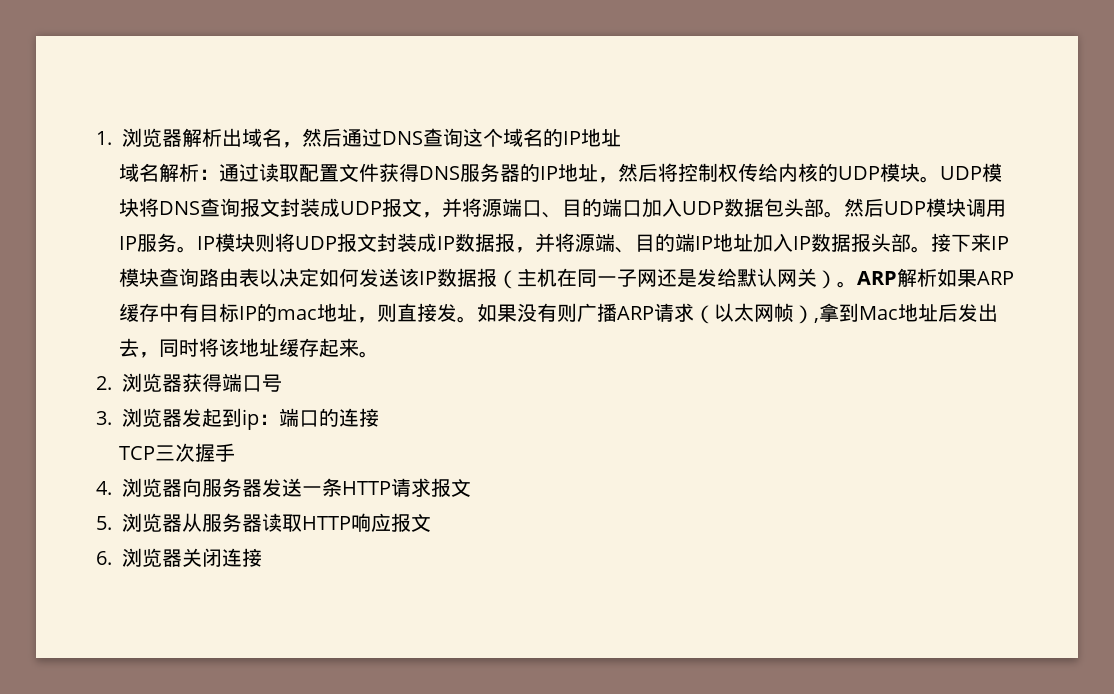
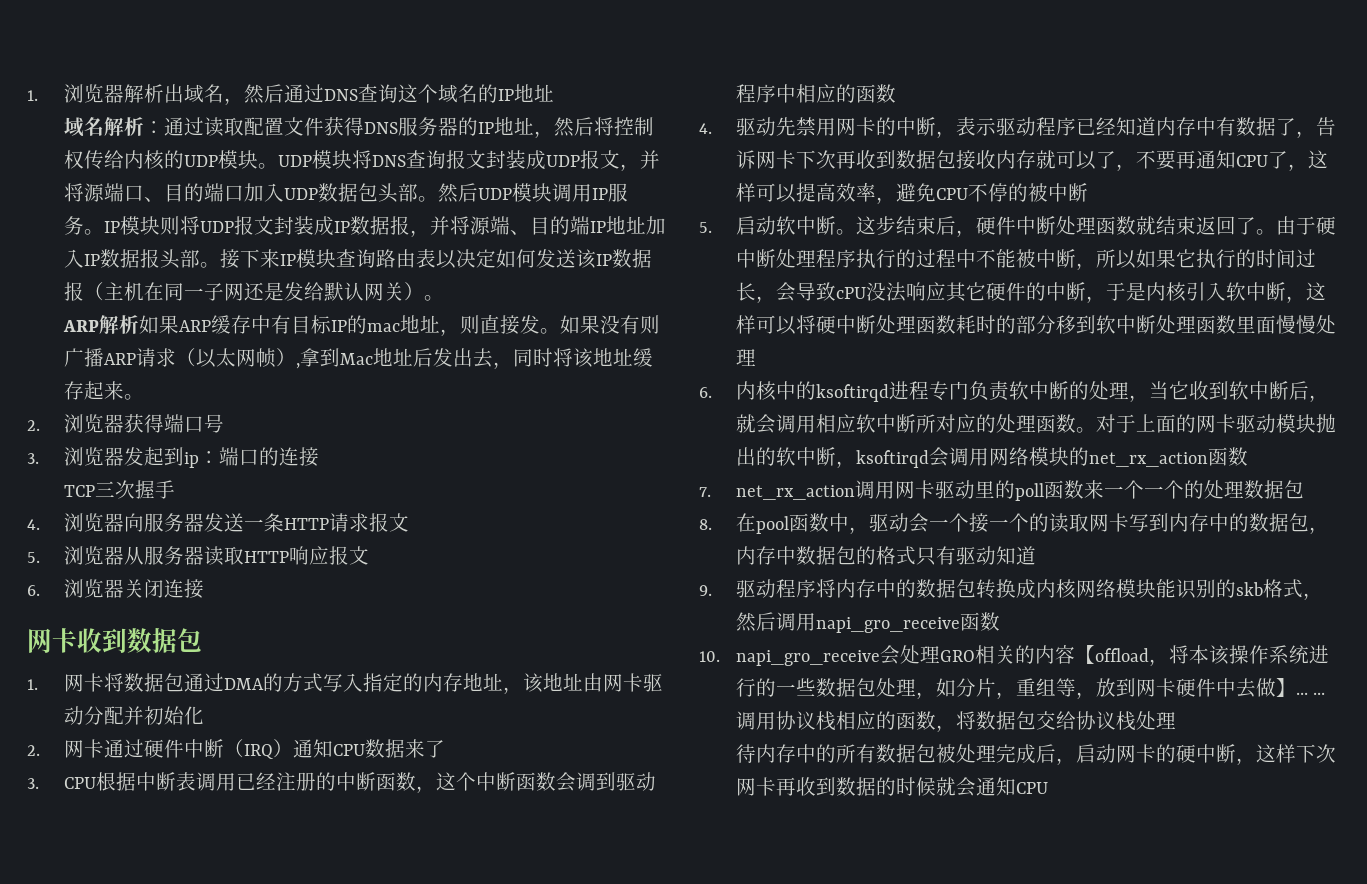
- 接下来IP模块查询路由表以决定如何发送该IP数据报（主机在同一子网还是发给默认网关）。ARP解析如果ARP缓存中有目标IP的mac地址，则直接发。
+ 接下来IP模块查询路由表以决定如何发送该IP数据报（主机在同一子网还是发给默认网关）。
+ ARP解析如果ARP缓存中有目标IP的mac地址，则直接发。
+ 网卡收到数据包
+ 1.网卡将数据包通过DMA的方式写入指定的内存地址，该地址由网卡驱动分配并初始化
+ 2.网卡通过硬件中断（IRQ）通知CPU数据来了
+ 3. CPU根据中断表调用已经注册的中断函数，这个中断函数会调到驱动程序中相应的函数
+ 4.驱动先禁用网卡的中断，表示驱动程序已经知道内存中有数据了，告诉网卡下次再收到数据包接收内存就可以了，不要再通知CPU了，这样可以提高效率，避免CPU不停的被中断
+ 5.启动软中断。这步结束后，硬件中断处理函数就结束返回了。由于硬中断处理程序执行的过程中不能被中断，所以如果它执行的时间过长，会导致cPU没法响应其它硬件的中断，于是内核引入软中断，这样可以将硬中断处理函数耗时的部分移到软中断处理函数里面慢慢处理
+ 6.内核中的ksoftirqd进程专门负责软中断的处理，当它收到软中断后，就会调用相应软中断所对应的处理函数。对于上面的网卡驱动模块抛出的软中断，ksoftirqd会调用网络模块的net_rx_action函数
+ 7. net_rx_action调用网卡驱动里的poll函数来一个一个的处理数据包
+ 8.在pool函数中，驱动会一个接一个的读取网卡写到内存中的数据包，内存中数据包的格式只有驱动知道
+ 9.驱动程序将内存中的数据包转换成内核网络模块能识别的skb格式，然后调用napi_gro_receive函数
+ 10. napi_gro_receive会处理GRO相关的内容【offload，将本该操作系统进行的一些数据包处理，如分片，重组等，放到网卡硬件中去做】... ...调用协议栈相应的函数，将数据包交给协议栈处理
+ 待内存中的所有数据包被处理完成后，启动网卡的硬中断，这样下次网卡再收到数据的时候就会通知CPU

